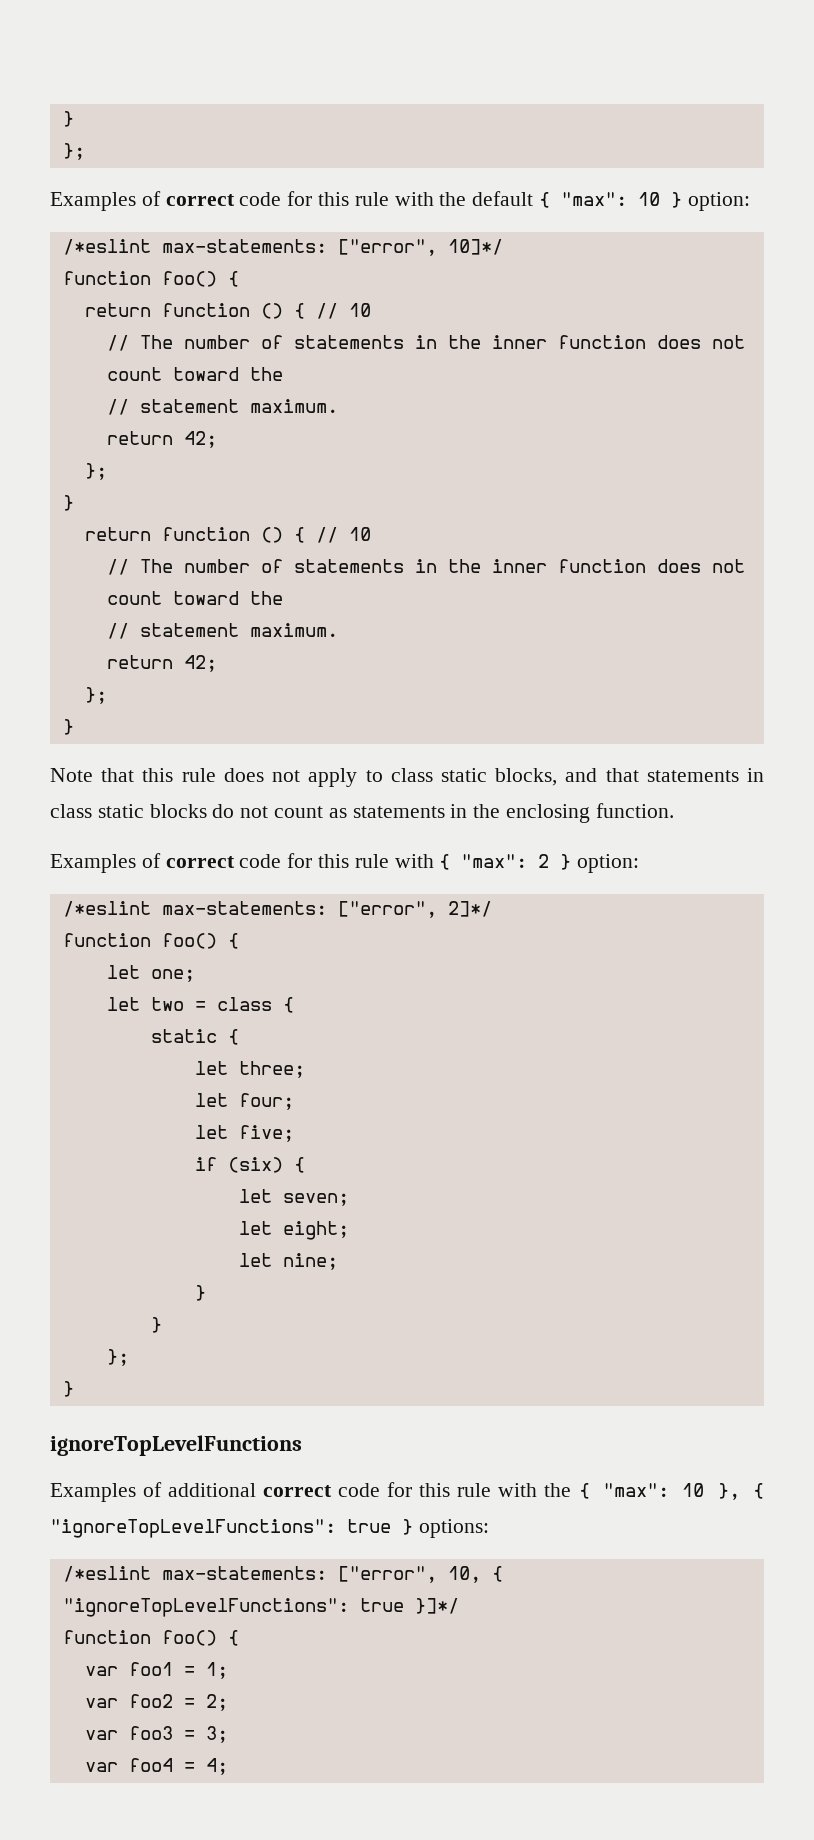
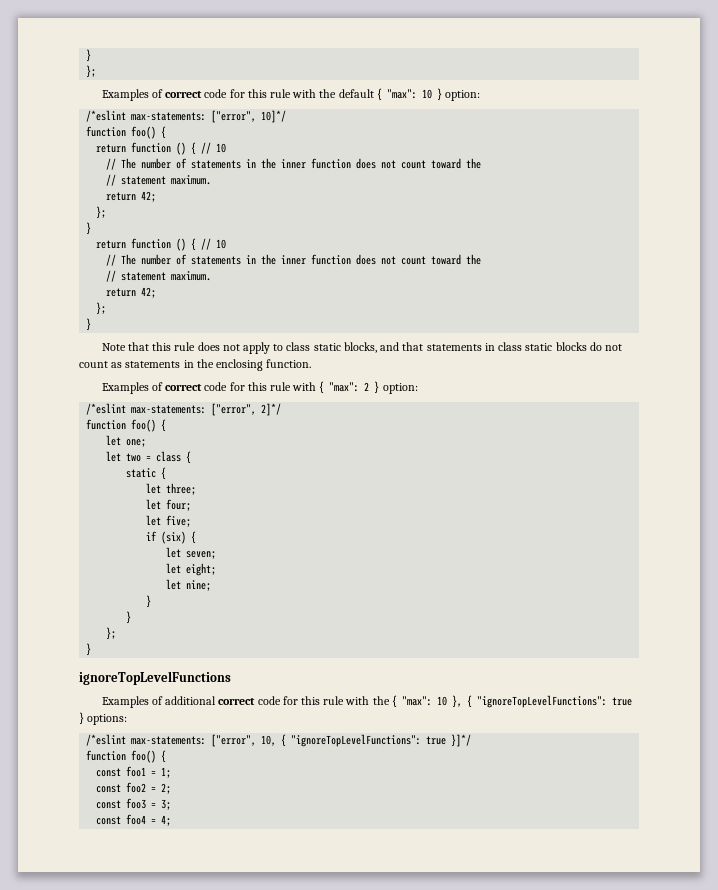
- var foo1 = 1;
+ const foo1 = 1;
- var foo2 = 2;
+ const foo2 = 2;
- var foo3 = 3;
+ const foo3 = 3;
- var foo4 = 4;
+ const foo4 = 4;

